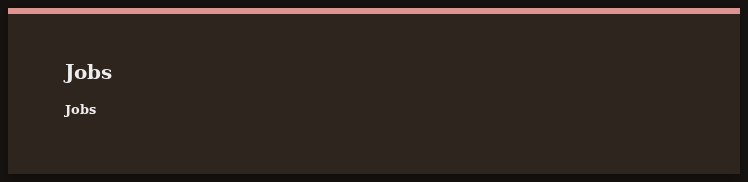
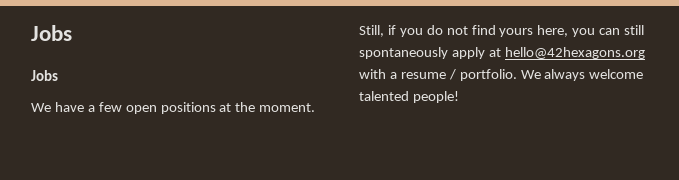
+ We have a few open positions at the moment. Still, if you do not find yours here, you can still spontaneously apply at hello@42hexagons.org with a resume / portfolio. We always welcome talented people!

